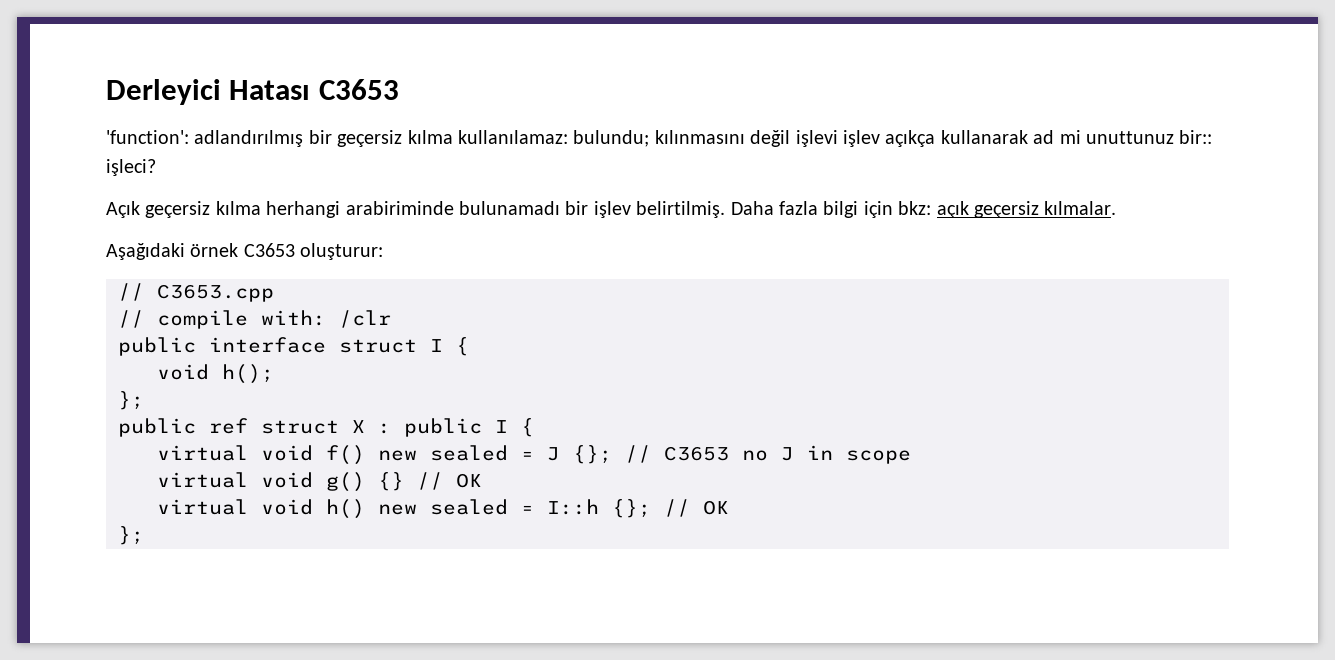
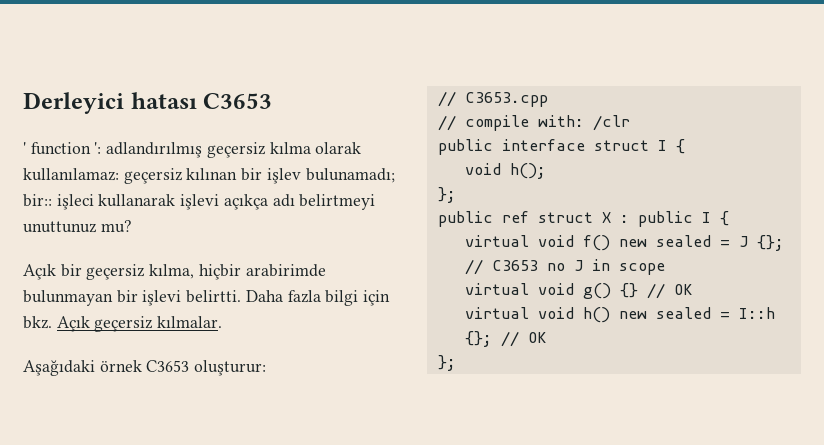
- Derleyici Hatası C3653
+ Derleyici hatası C3653
- 'function': adlandırılmış bir geçersiz kılma kullanılamaz: bulundu; kılınmasını değil işlevi işlev açıkça kullanarak ad mi unuttunuz bir:: işleci?
- Açık geçersiz kılma herhangi arabiriminde bulunamadı bir işlev belirtilmiş.
+ ' function ': adlandırılmış geçersiz kılma olarak kullanılamaz: geçersiz kılınan bir işlev bulunamadı; bir:: işleci kullanarak işlevi açıkça adı belirtmeyi unuttunuz mu?
+ Açık bir geçersiz kılma, hiçbir arabirimde bulunmayan bir işlevi belirtti.
- Daha fazla bilgi için bkz: açık geçersiz kılmalar.
+ Daha fazla bilgi için bkz. Açık geçersiz kılmalar.

